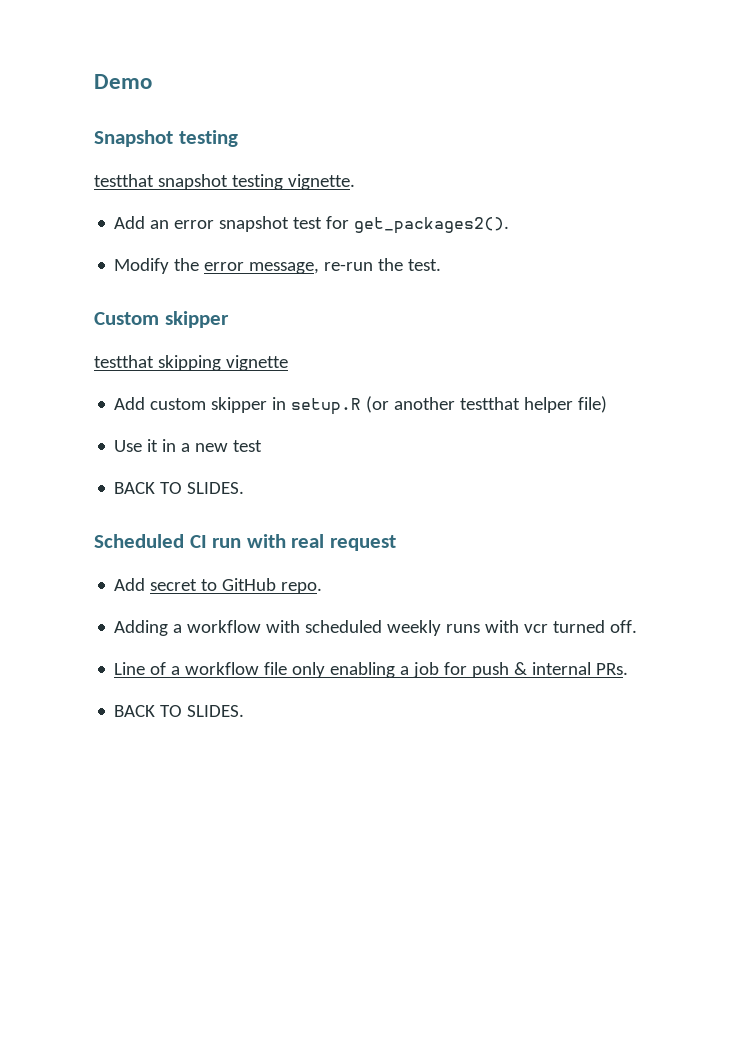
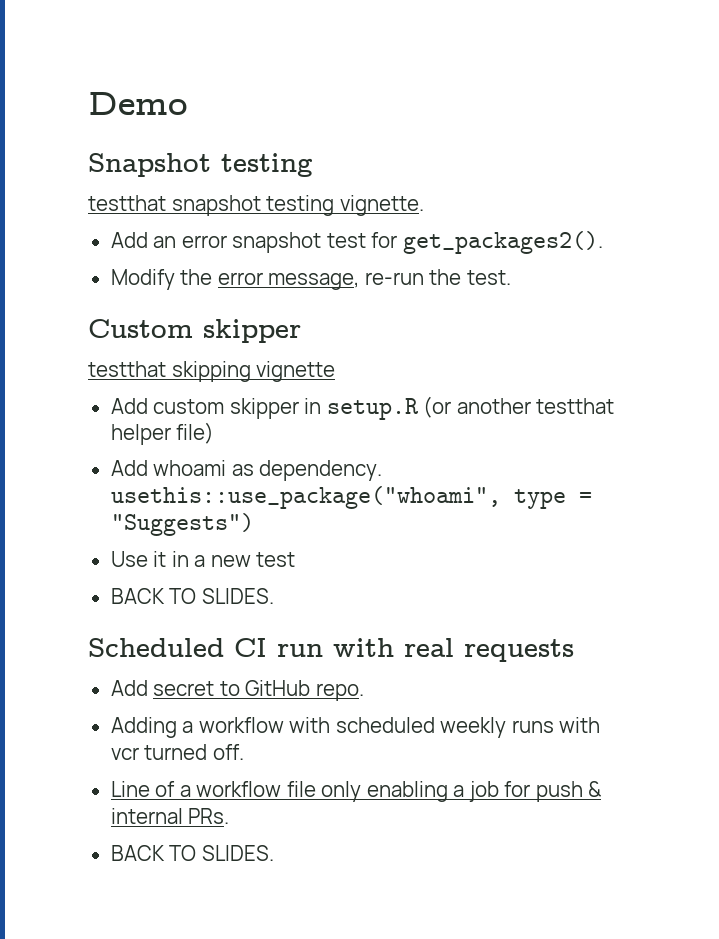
+ Add whoami as dependency. usethis::use_package("whoami", type = "Suggests")
- Scheduled CI run with real request
+ Scheduled CI run with real requests

